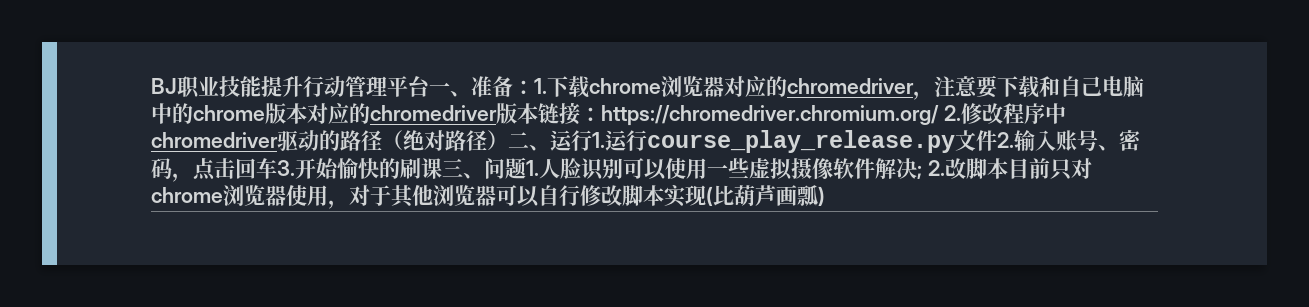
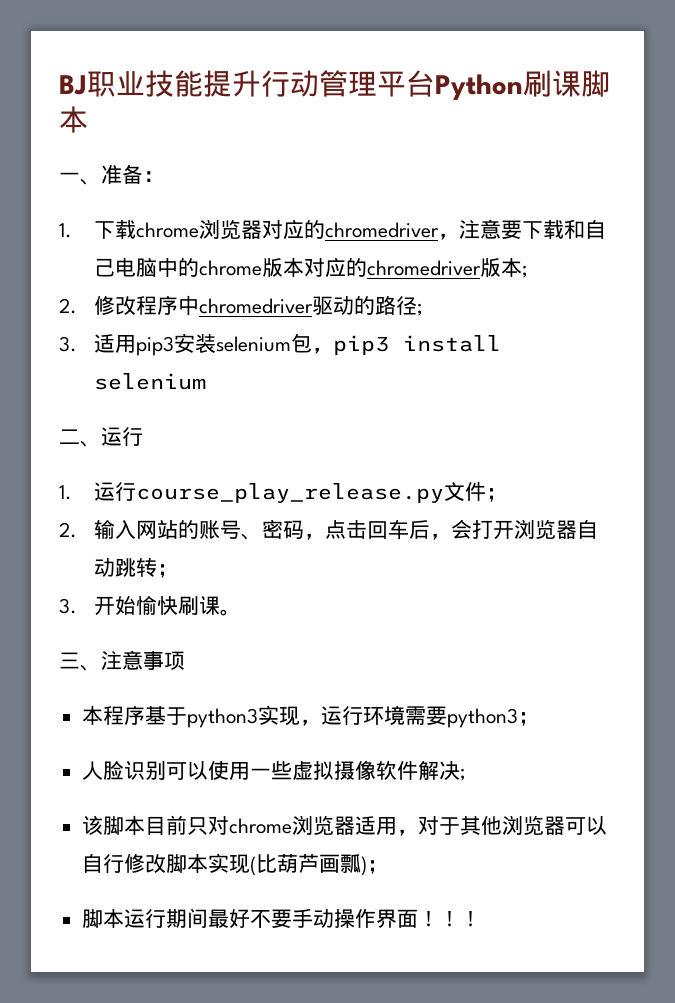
- BJ职业技能提升行动管理平台一、准备：1.下载chrome浏览器对应的chromedriver，注意要下载和自己电脑中的chrome版本对应的chromedriver版本链接：https://chromedriver.chromium.org/ 2.修改程序中chromedriver驱动的路径（绝对路径）二、运行1.运行course_play_release.py文件2.输入账号、密码，点击回车3.开始愉快的刷课三、问题1.人脸识别可以使用一些虚拟摄像软件解决; 2.改脚本目前只对chrome浏览器使用，对于其他浏览器可以自行修改脚本实现(比葫芦画瓢)
+ BJ职业技能提升行动管理平台Python刷课脚本
+ 一、准备：
+ 1.下载chrome浏览器对应的chromedriver，注意要下载和自己电脑中的chrome版本对应的chromedriver版本;
+ 2.修改程序中chromedriver驱动的路径;
+ 3.适用pip3安装selenium包，pip3 install selenium
+ 二、运行
+ 1.运行course_play_release.py文件；
+ 2.输入网站的账号、密码，点击回车后，会打开浏览器自动跳转；
+ 3.开始愉快刷课。
+ 三、注意事项
+ 本程序基于python3实现，运行环境需要python3；
+ 人脸识别可以使用一些虚拟摄像软件解决;
+ 该脚本目前只对chrome浏览器适用，对于其他浏览器可以自行修改脚本实现(比葫芦画瓢)；
+ 脚本运行期间最好不要手动操作界面！！！

